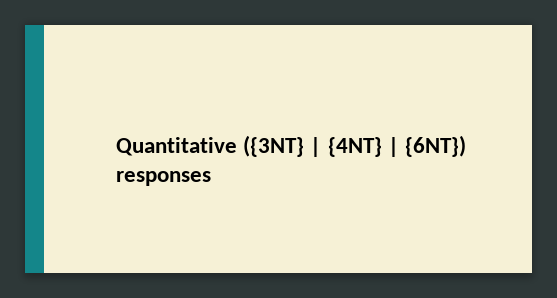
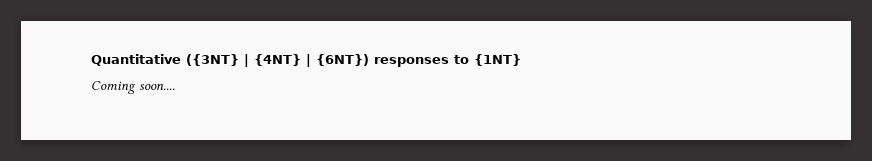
- Quantitative ({3NT} | {4NT} | {6NT}) responses
+ Quantitative ({3NT} | {4NT} | {6NT}) responses to {1NT}
+ Coming soon....

